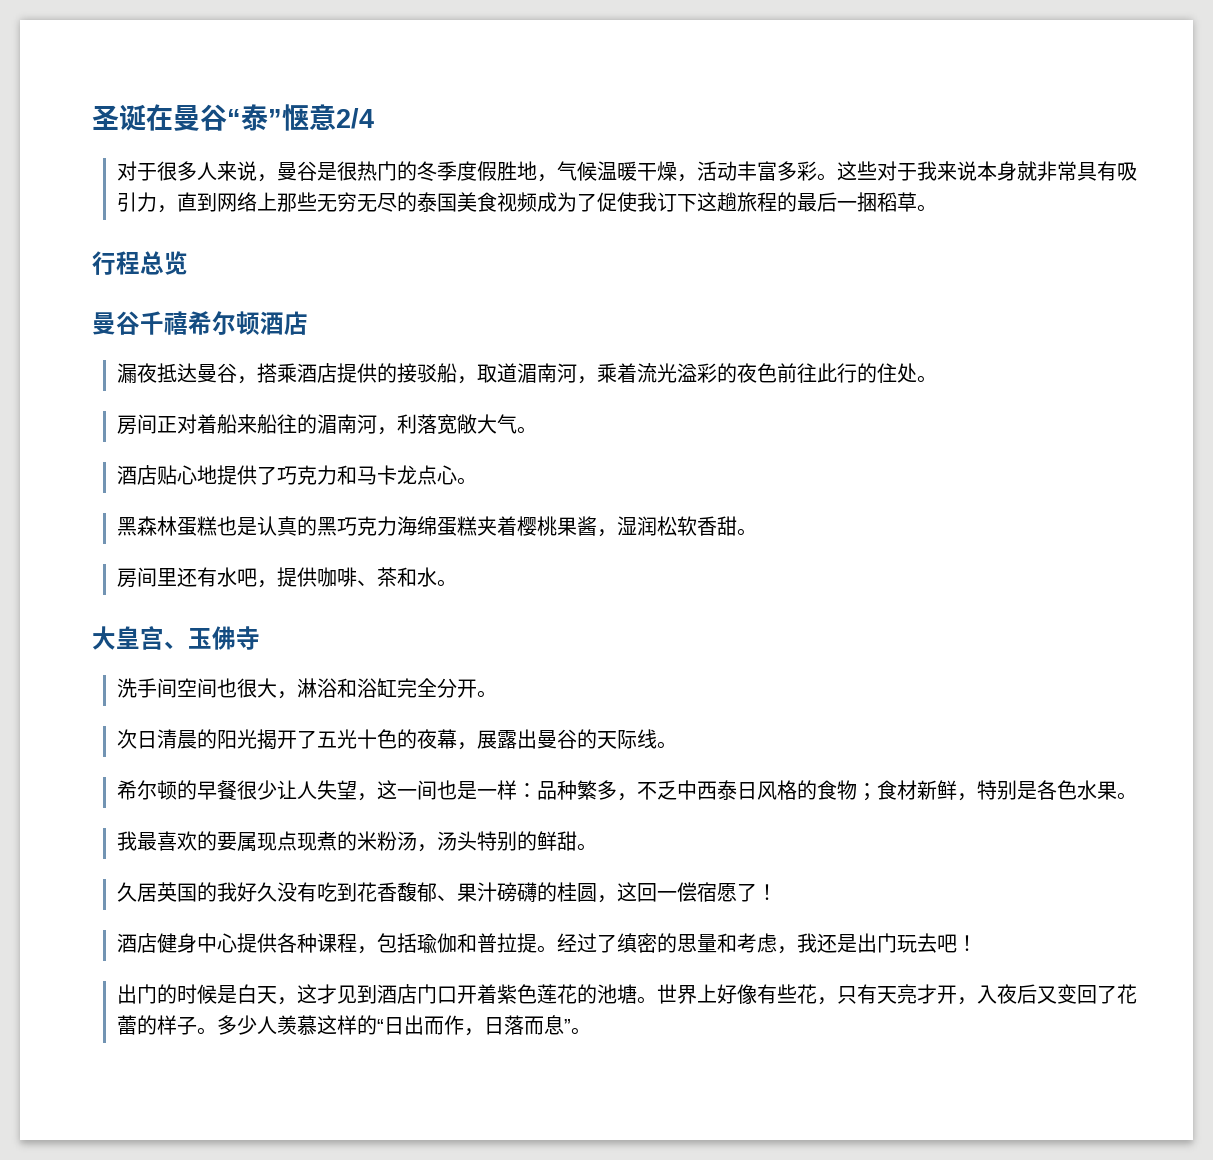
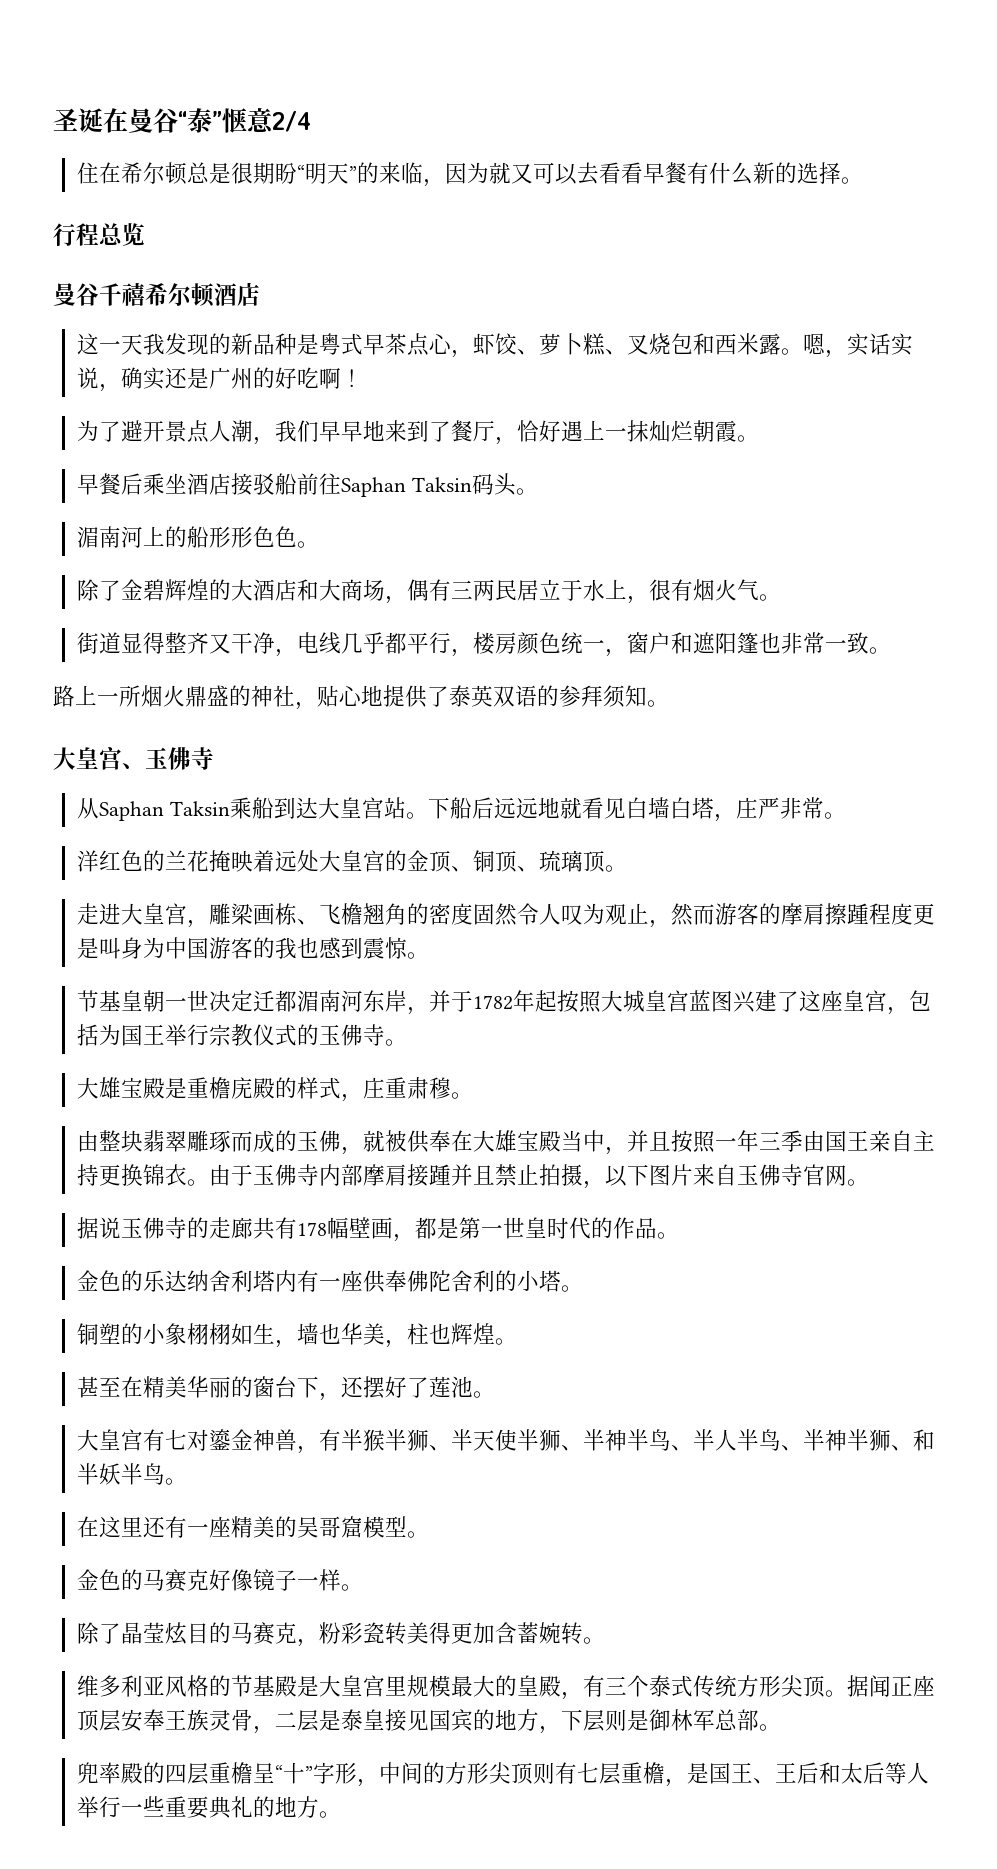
- 对于很多人来说，曼谷是很热门的冬季度假胜地，气候温暖干燥，活动丰富多彩。这些对于我来说本身就非常具有吸引力，直到网络上那些无穷无尽的泰国美食视频成为了促使我订下这趟旅程的最后一捆稻草。
+ 住在希尔顿总是很期盼“明天”的来临，因为就又可以去看看早餐有什么新的选择。
- 漏夜抵达曼谷，搭乘酒店提供的接驳船，取道湄南河，乘着流光溢彩的夜色前往此行的住处。
- 房间正对着船来船往的湄南河，利落宽敞大气。
- 酒店贴心地提供了巧克力和马卡龙点心。
- 黑森林蛋糕也是认真的黑巧克力海绵蛋糕夹着樱桃果酱，湿润松软香甜。
- 房间里还有水吧，提供咖啡、茶和水。
+ 这一天我发现的新品种是粤式早茶点心，虾饺、萝卜糕、叉烧包和西米露。嗯，实话实说，确实还是广州的好吃啊！
+ 为了避开景点人潮，我们早早地来到了餐厅，恰好遇上一抹灿烂朝霞。
+ 早餐后乘坐酒店接驳船前往Saphan Taksin码头。
+ 湄南河上的船形形色色。
+ 除了金碧辉煌的大酒店和大商场，偶有三两民居立于水上，很有烟火气。
+ 街道显得整齐又干净，电线几乎都平行，楼房颜色统一，窗户和遮阳篷也非常一致。
+ 路上一所烟火鼎盛的神社，贴心地提供了泰英双语的参拜须知。
  大皇宫、玉佛寺
- 洗手间空间也很大，淋浴和浴缸完全分开。
- 次日清晨的阳光揭开了五光十色的夜幕，展露出曼谷的天际线。
- 希尔顿的早餐很少让人失望，这一间也是一样：品种繁多，不乏中西泰日风格的食物；食材新鲜，特别是各色水果。
- 我最喜欢的要属现点现煮的米粉汤，汤头特别的鲜甜。
- 久居英国的我好久没有吃到花香馥郁、果汁磅礴的桂圆，这回一偿宿愿了！
- 酒店健身中心提供各种课程，包括瑜伽和普拉提。经过了缜密的思量和考虑，我还是出门玩去吧！
- 出门的时候是白天，这才见到酒店门口开着紫色莲花的池塘。世界上好像有些花，只有天亮才开，入夜后又变回了花蕾的样子。多少人羡慕这样的“日出而作，日落而息”。
+ 从Saphan Taksin乘船到达大皇宫站。下船后远远地就看见白墙白塔，庄严非常。
+ 洋红色的兰花掩映着远处大皇宫的金顶、铜顶、琉璃顶。
+ 走进大皇宫，雕梁画栋、飞檐翘角的密度固然令人叹为观止，然而游客的摩肩擦踵程度更是叫身为中国游客的我也感到震惊。
+ 节基皇朝一世决定迁都湄南河东岸，并于1782年起按照大城皇宫蓝图兴建了这座皇宫，包括为国王举行宗教仪式的玉佛寺。
+ 大雄宝殿是重檐庑殿的样式，庄重肃穆。
+ 由整块翡翠雕琢而成的玉佛，就被供奉在大雄宝殿当中，并且按照一年三季由国王亲自主持更换锦衣。由于玉佛寺内部摩肩接踵并且禁止拍摄，以下图片来自玉佛寺官网。
+ 据说玉佛寺的走廊共有178幅壁画，都是第一世皇时代的作品。
+ 金色的乐达纳舍利塔内有一座供奉佛陀舍利的小塔。
+ 铜塑的小象栩栩如生，墙也华美，柱也辉煌。
+ 甚至在精美华丽的窗台下，还摆好了莲池。
+ 大皇宫有七对鎏金神兽，有半猴半狮、半天使半狮、半神半鸟、半人半鸟、半神半狮、和半妖半鸟。
+ 在这里还有一座精美的吴哥窟模型。
+ 金色的马赛克好像镜子一样。
+ 除了晶莹炫目的马赛克，粉彩瓷转美得更加含蓄婉转。
+ 维多利亚风格的节基殿是大皇宫里规模最大的皇殿，有三个泰式传统方形尖顶。据闻正座顶层安奉王族灵骨，二层是泰皇接见国宾的地方，下层则是御林军总部。
+ 兜率殿的四层重檐呈“十”字形，中间的方形尖顶则有七层重檐，是国王、王后和太后等人举行一些重要典礼的地方。

